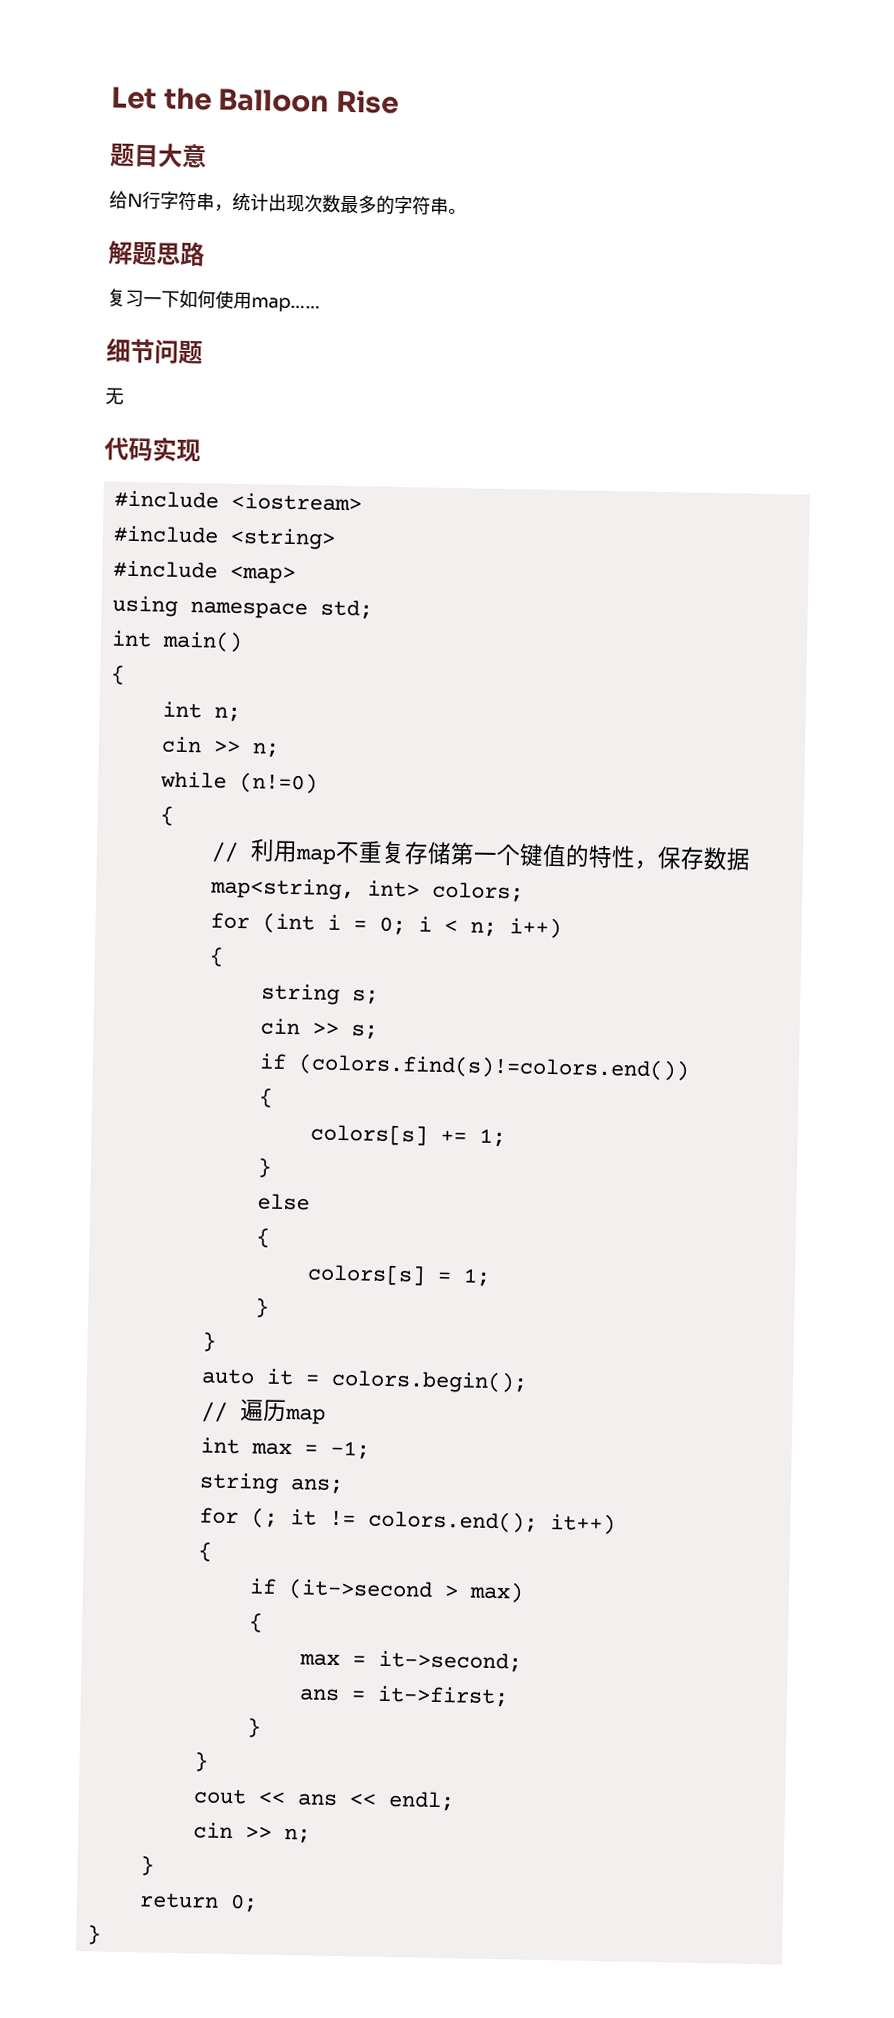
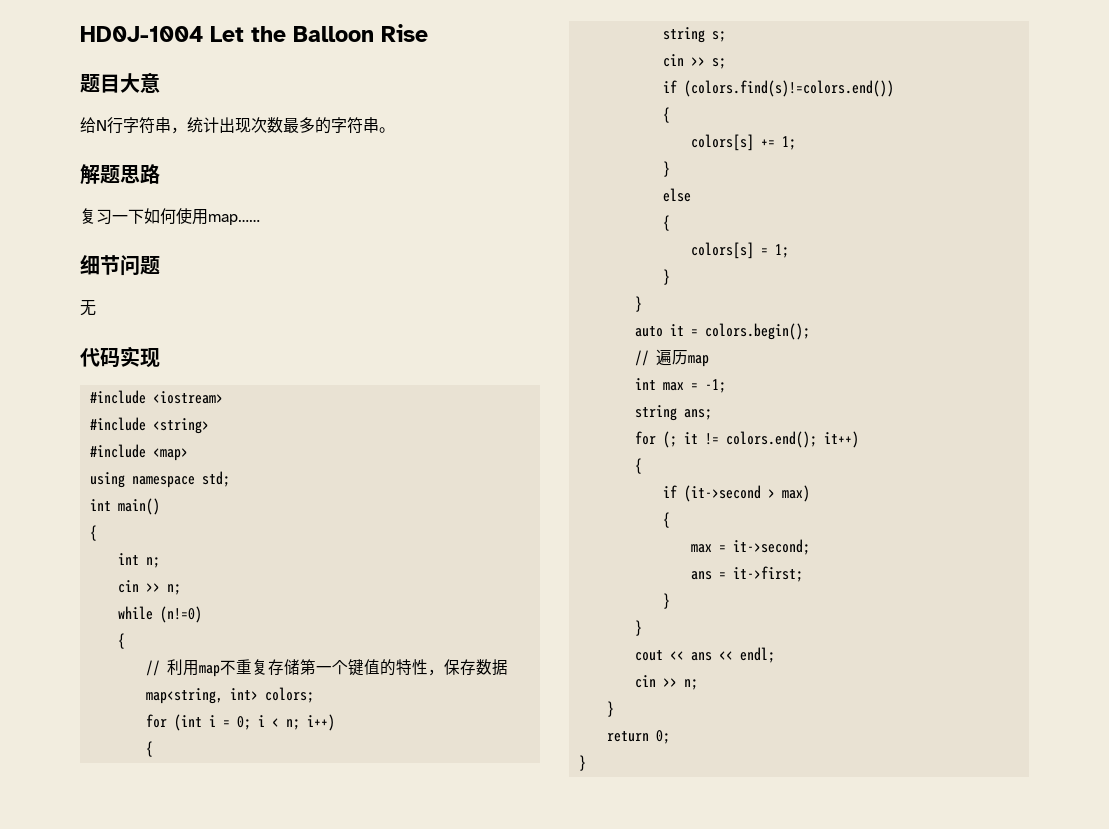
- Let the Balloon Rise
+ HD0J-1004 Let the Balloon Rise

